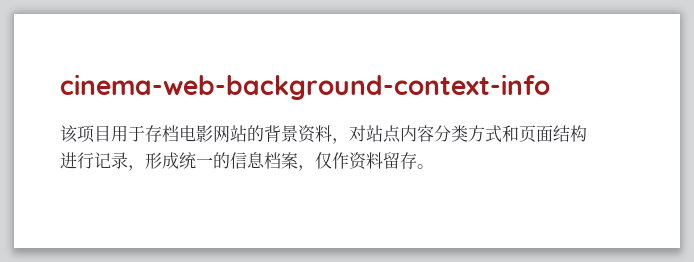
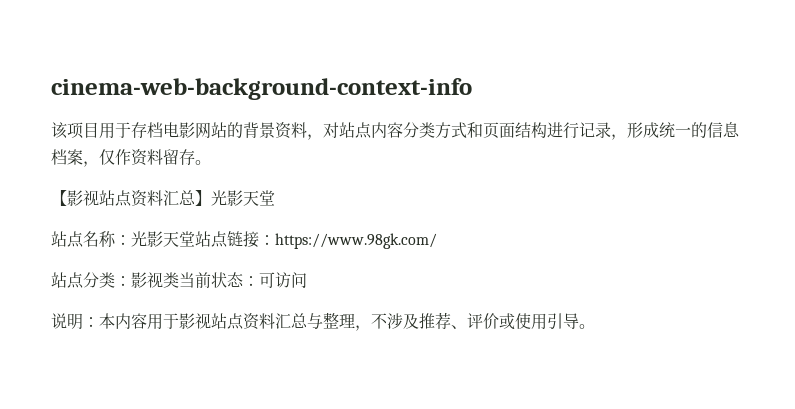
+ 【影视站点资料汇总】光影天堂
+ 站点名称：光影天堂站点链接：https://www.98gk.com/
+ 站点分类：影视类当前状态：可访问
+ 说明：本内容用于影视站点资料汇总与整理，不涉及推荐、评价或使用引导。

